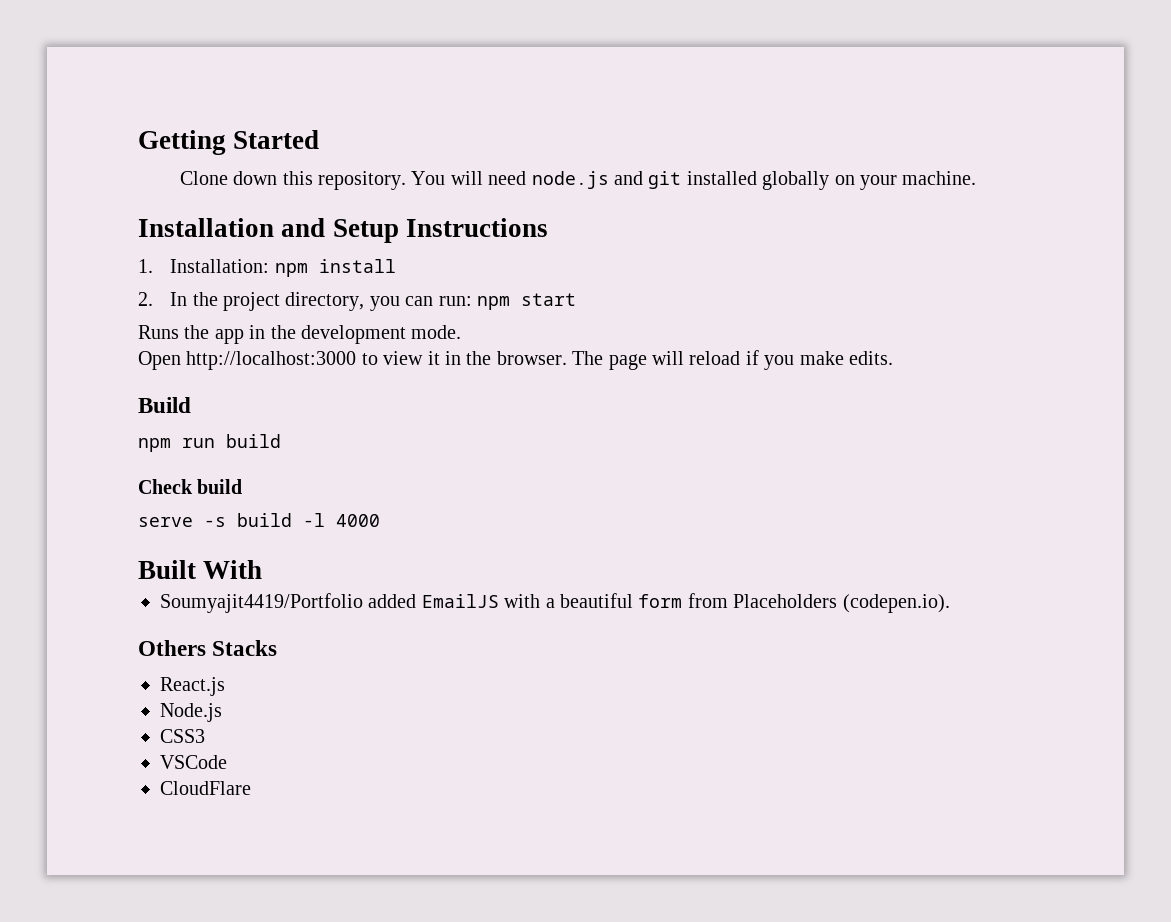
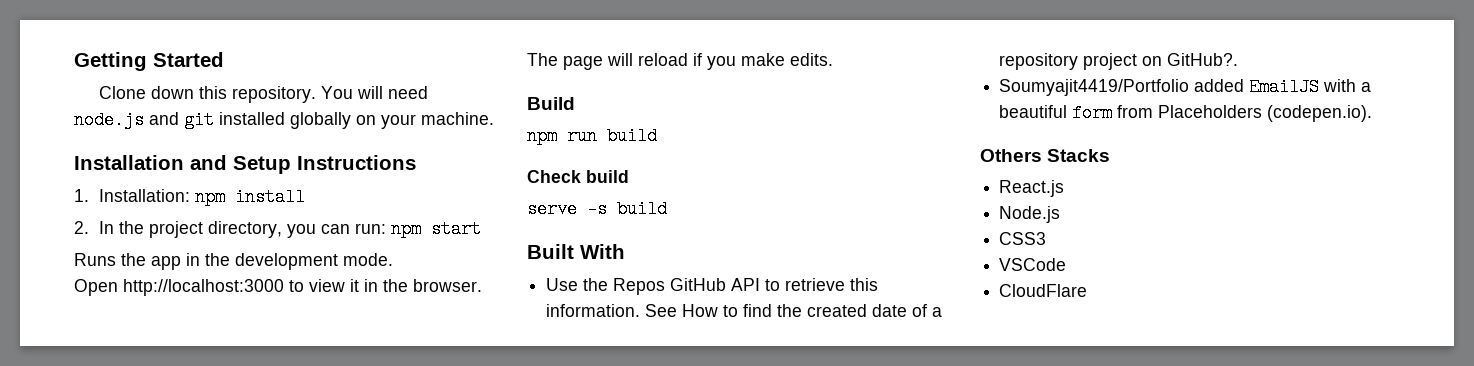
- serve -s build -l 4000
+ serve -s build
+ Use the Repos GitHub API to retrieve this information. See How to find the created date of a repository project on GitHub?.

